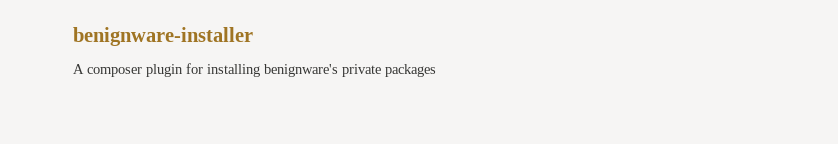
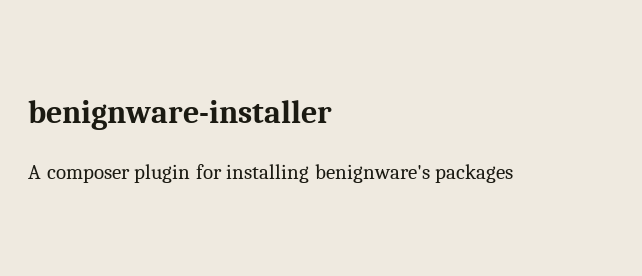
- A composer plugin for installing benignware's private packages
+ A composer plugin for installing benignware's packages

